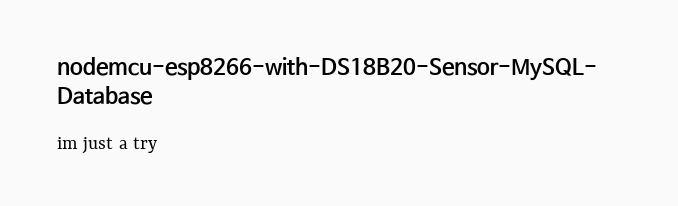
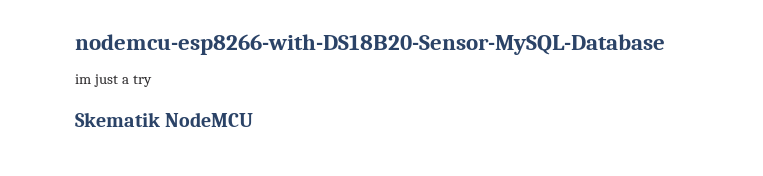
+ Skematik NodeMCU

